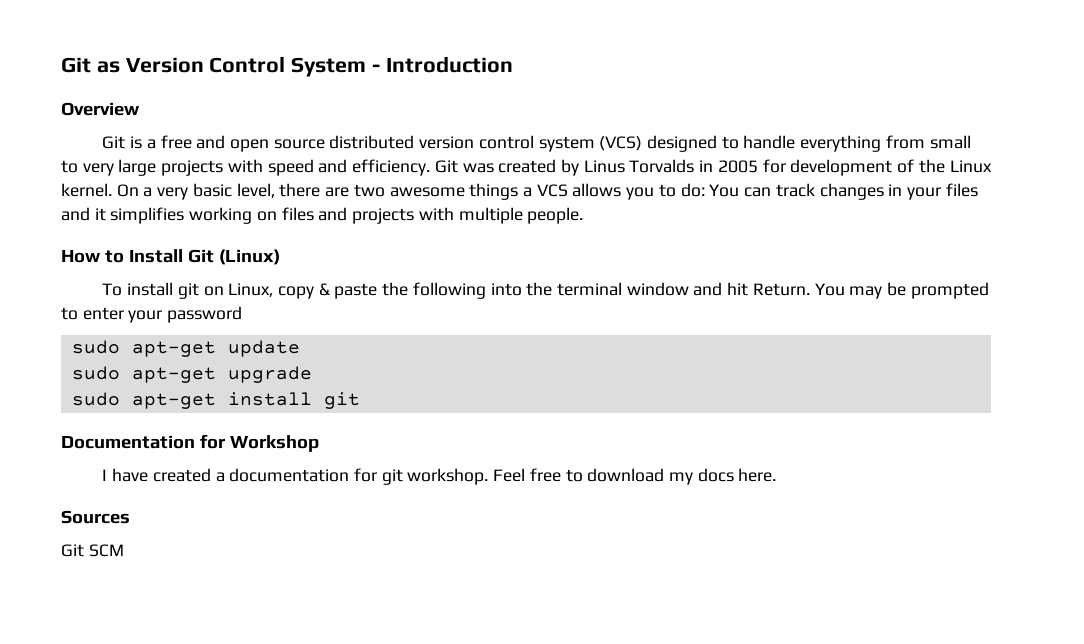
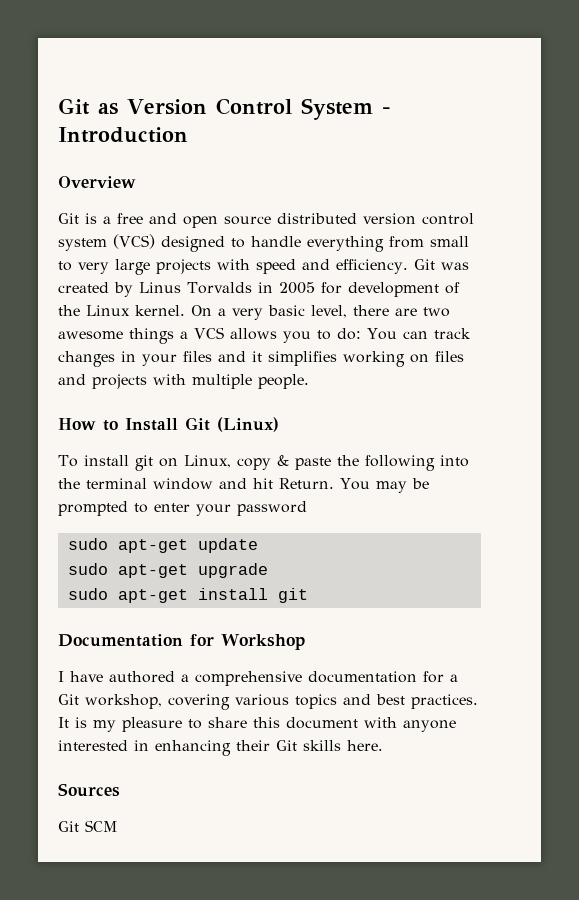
- I have created a documentation for git workshop. Feel free to download my docs here.
+ I have authored a comprehensive documentation for a Git workshop, covering various topics and best practices. It is my pleasure to share this document with anyone interested in enhancing their Git skills here.

